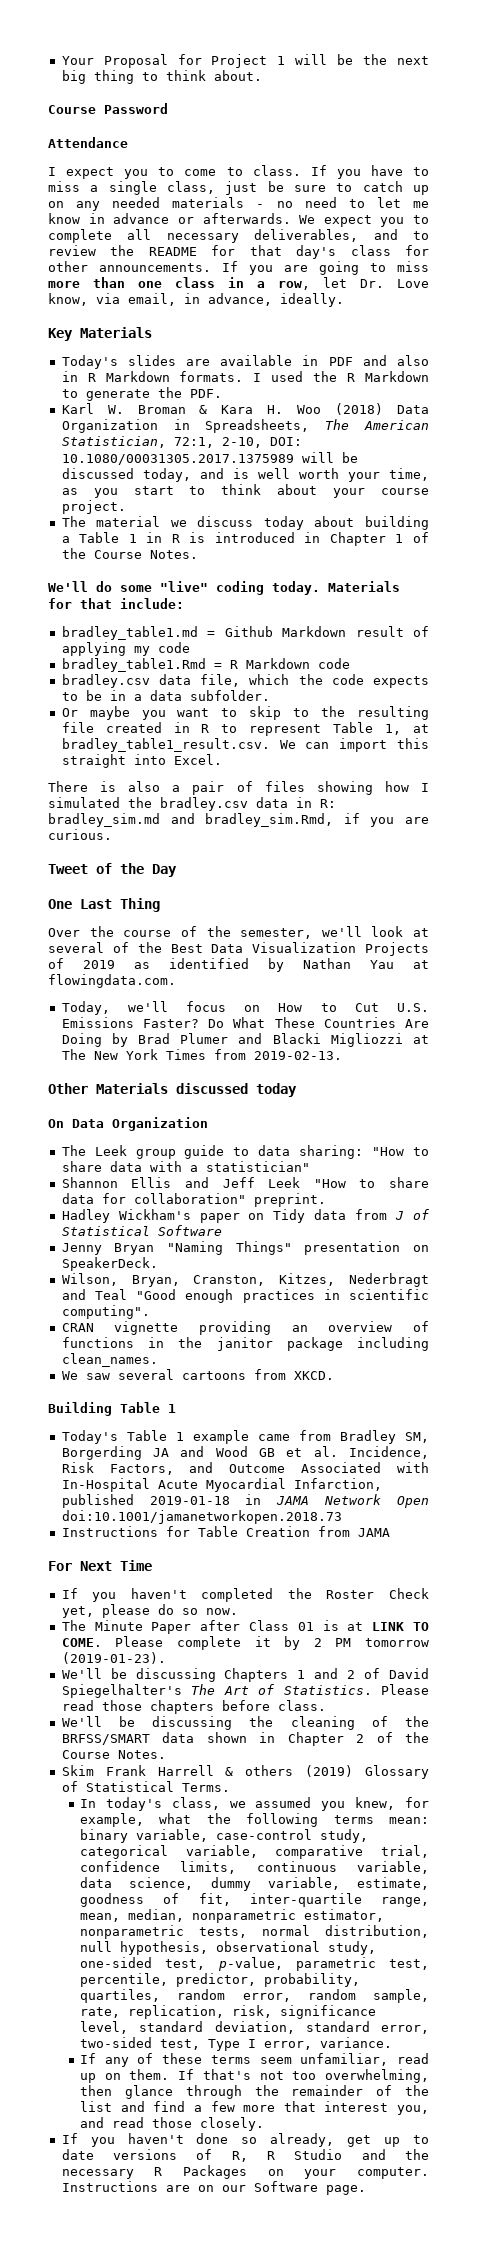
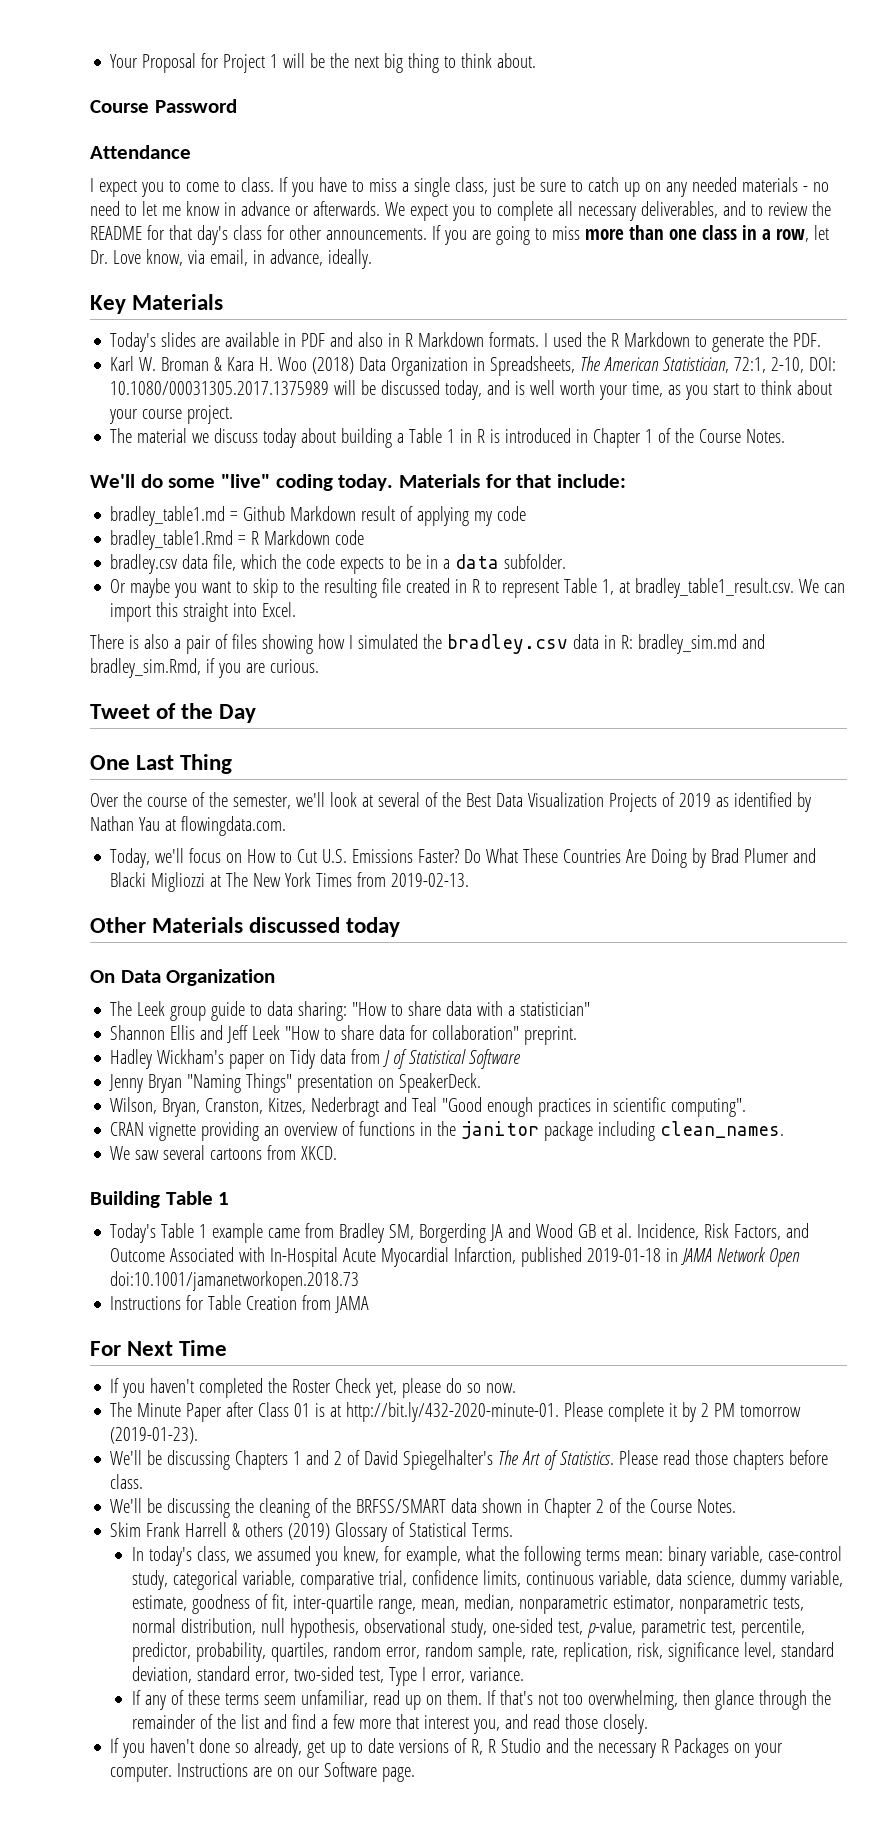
- The Minute Paper after Class 01 is at LINK TO COME. Please complete it by 2 PM tomorrow (2019-01-23).
+ The Minute Paper after Class 01 is at http://bit.ly/432-2020-minute-01. Please complete it by 2 PM tomorrow (2019-01-23).

